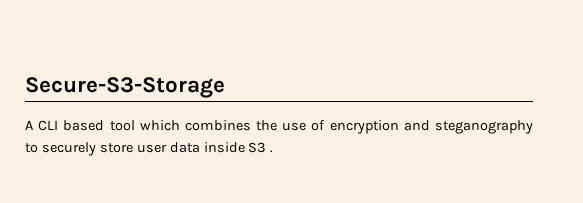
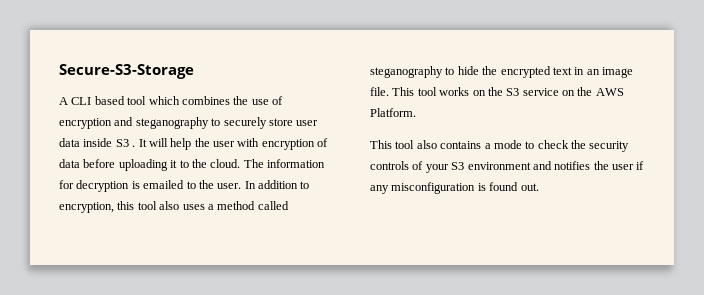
+ It will help the user with encryption of data before uploading it to the cloud. The information for decryption is emailed to the user. In addition to encryption, this tool also uses a method called steganography to hide the encrypted text in an image file. This tool works on the S3 service on the AWS Platform.
+ This tool also contains a mode to check the security controls of your S3 environment and notifies the user if any misconfiguration is found out.

